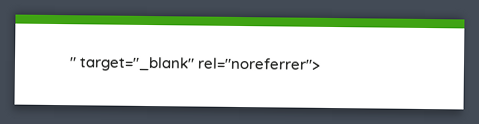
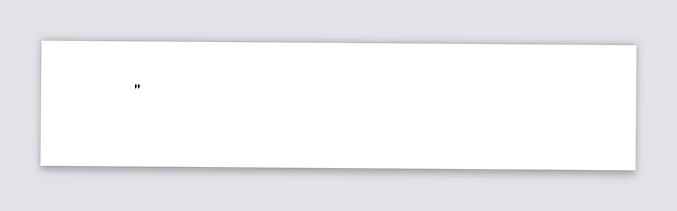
- " target="_blank" rel="noreferrer">
+ "

